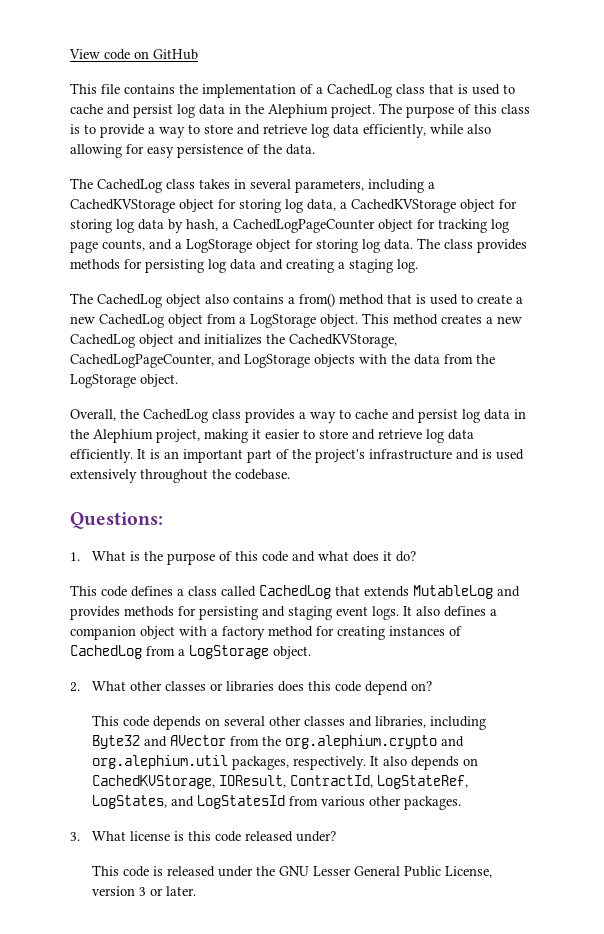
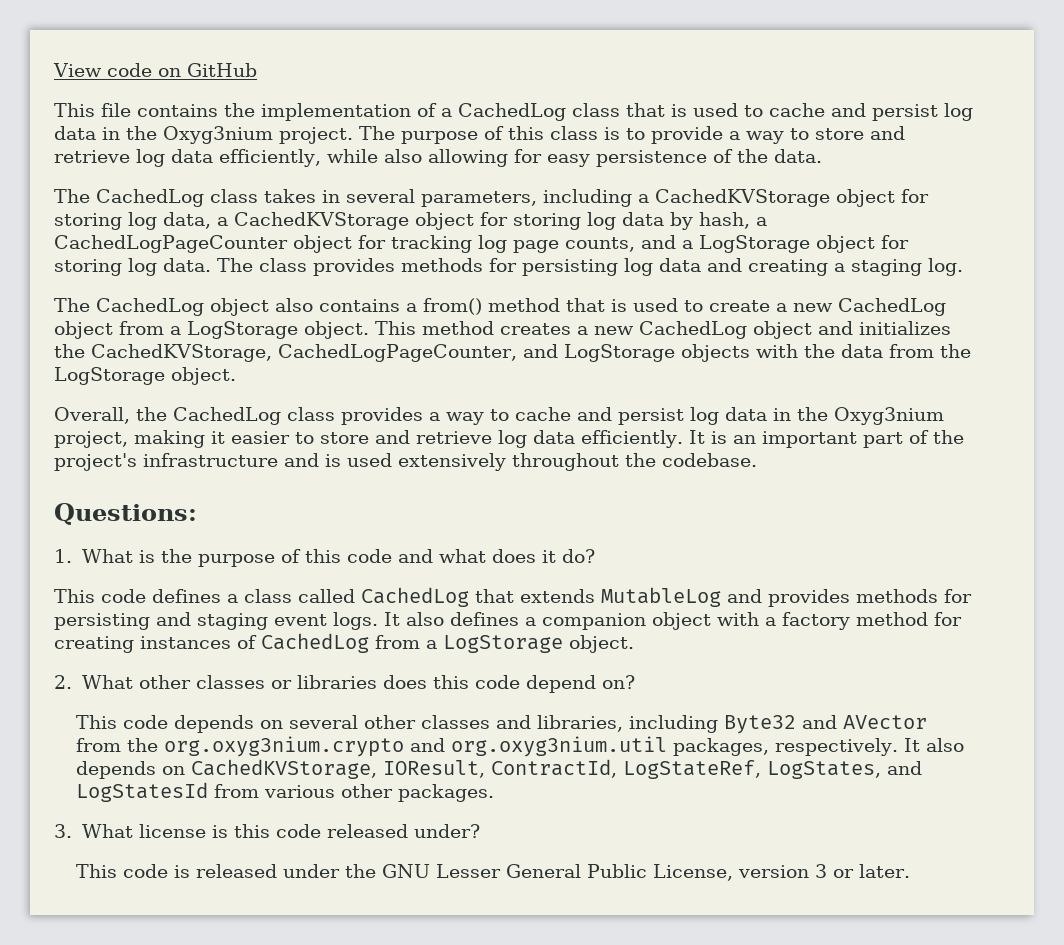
- This file contains the implementation of a CachedLog class that is used to cache and persist log data in the Alephium project.
+ This file contains the implementation of a CachedLog class that is used to cache and persist log data in the Oxyg3nium project.
- Overall, the CachedLog class provides a way to cache and persist log data in the Alephium project, making it easier to store and retrieve log data efficiently.
+ Overall, the CachedLog class provides a way to cache and persist log data in the Oxyg3nium project, making it easier to store and retrieve log data efficiently.
- This code depends on several other classes and libraries, including Byte32 and AVector from the org.alephium.crypto and org.alephium.util packages, respectively.
+ This code depends on several other classes and libraries, including Byte32 and AVector from the org.oxyg3nium.crypto and org.oxyg3nium.util packages, respectively.

